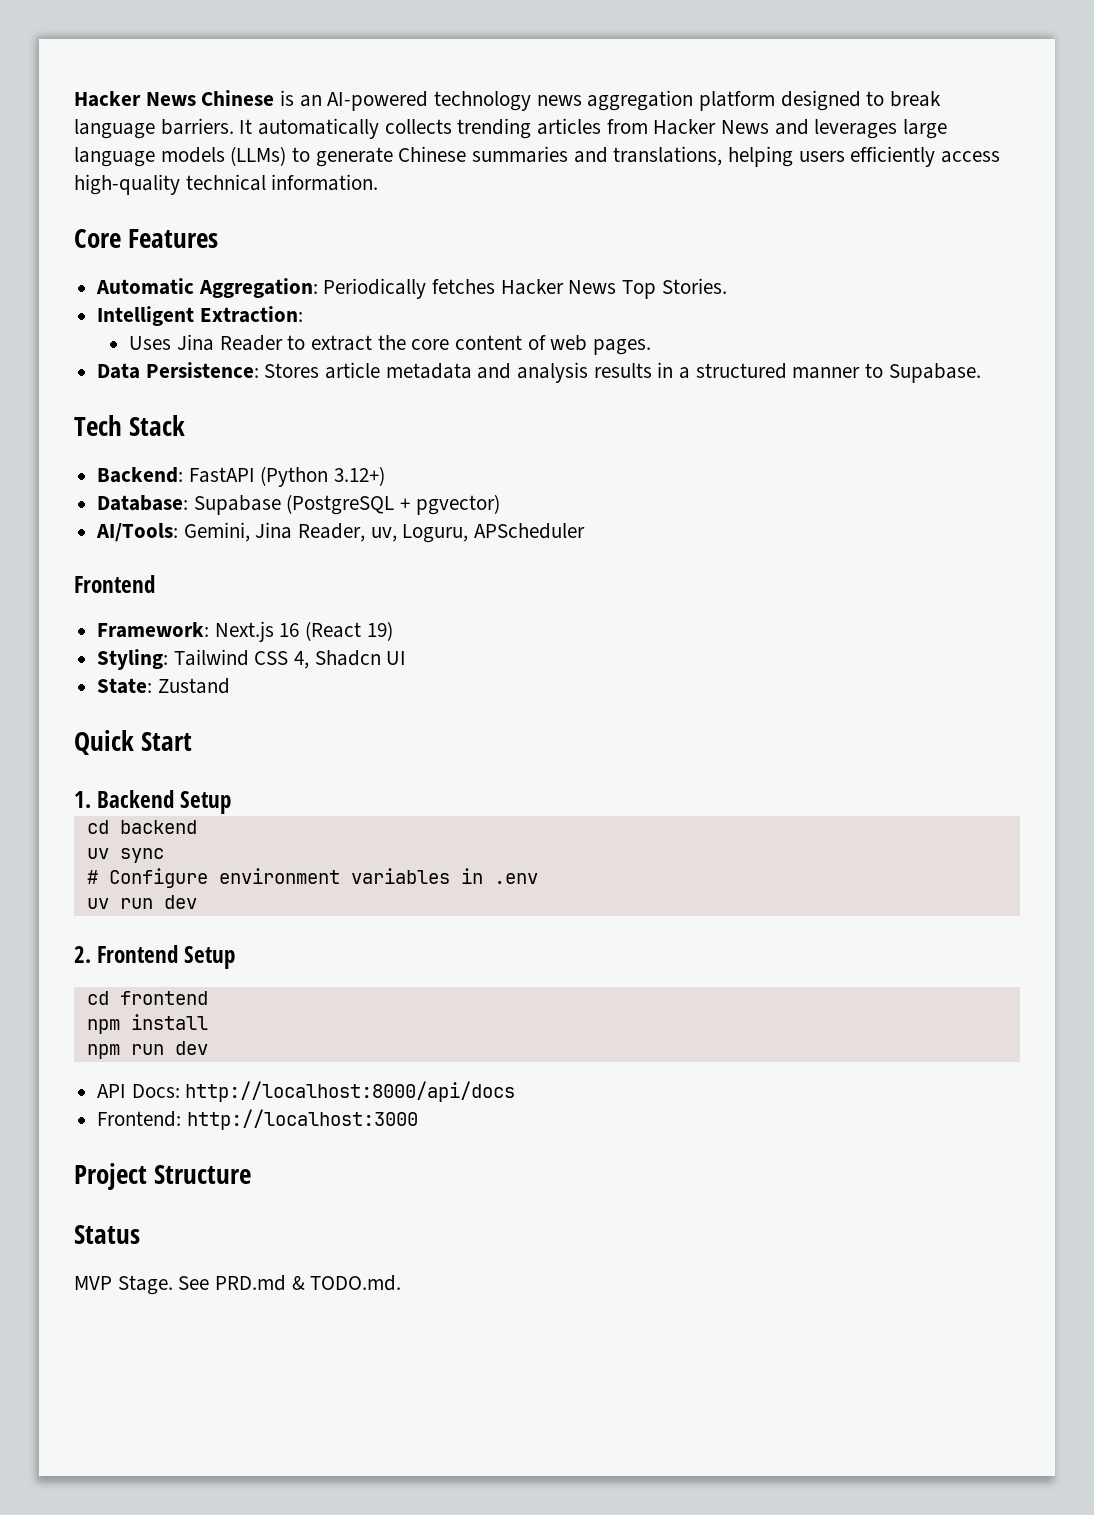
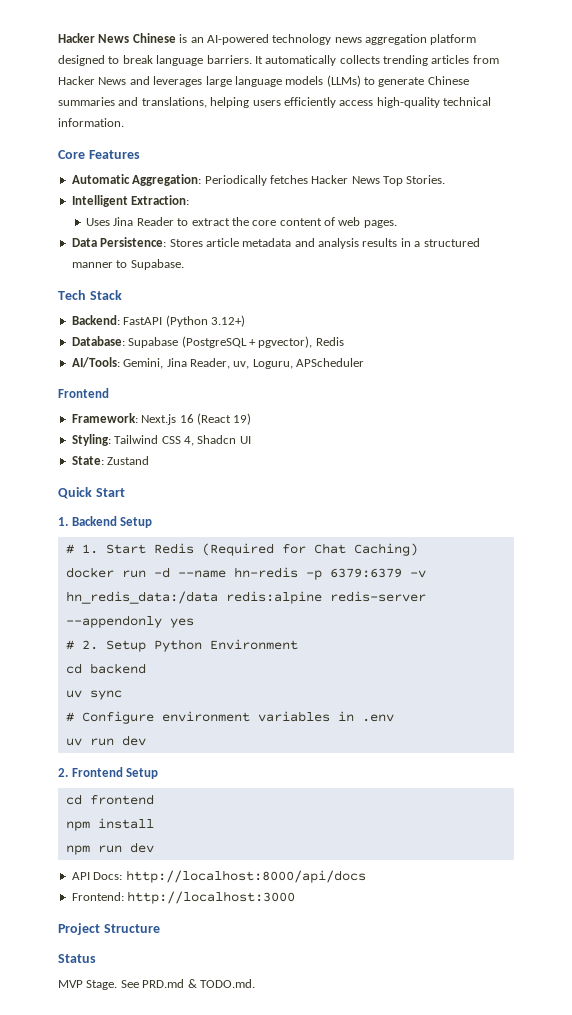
- Database: Supabase (PostgreSQL + pgvector)
+ Database: Supabase (PostgreSQL + pgvector), Redis
+ # 1. Start Redis (Required for Chat Caching)
+ docker run -d --name hn-redis -p 6379:6379 -v hn_redis_data:/data redis:alpine redis-server --appendonly yes
+ # 2. Setup Python Environment

